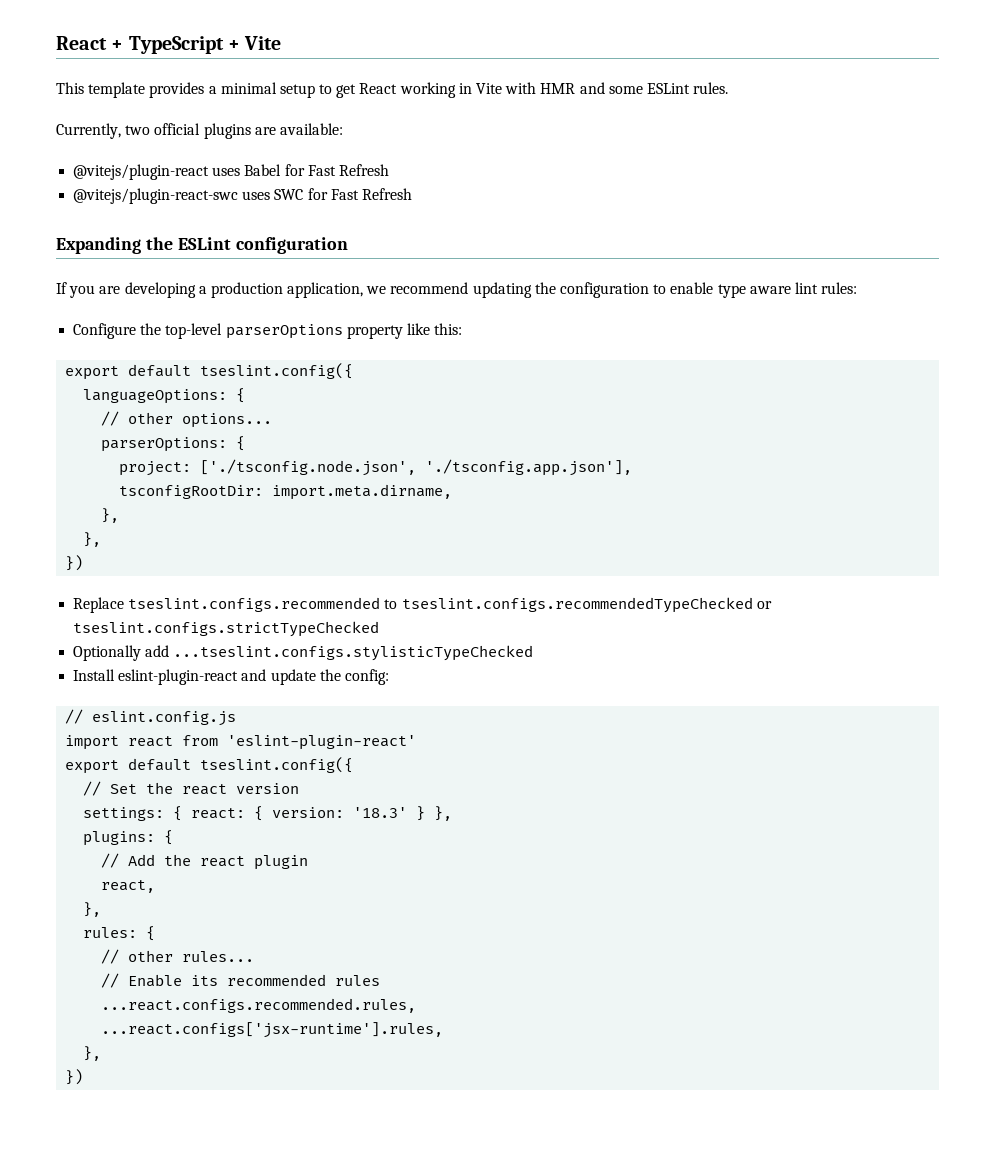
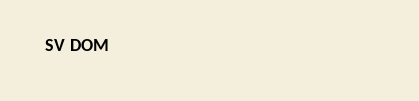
- React + TypeScript + Vite
- This template provides a minimal setup to get React working in Vite with HMR and some ESLint rules.
- Currently, two official plugins are available:
- @vitejs/plugin-react uses Babel for Fast Refresh
- @vitejs/plugin-react-swc uses SWC for Fast Refresh
- Expanding the ESLint configuration
- If you are developing a production application, we recommend updating the configuration to enable type aware lint rules:
- Configure the top-level parserOptions property like this:
- export default tseslint.config({
- languageOptions: {
- // other options...
- parserOptions: {
- project: ['./tsconfig.node.json', './tsconfig.app.json'],
- tsconfigRootDir: import.meta.dirname,
- },
- },
- })
- Replace tseslint.configs.recommended to tseslint.configs.recommendedTypeChecked or tseslint.configs.strictTypeChecked
- Optionally add ...tseslint.configs.stylisticTypeChecked
- Install eslint-plugin-react and update the config:
- // eslint.config.js
- import react from 'eslint-plugin-react'
- export default tseslint.config({
- // Set the react version
- settings: { react: { version: '18.3' } },
- plugins: {
- // Add the react plugin
- react,
- },
- rules: {
- // other rules...
- // Enable its recommended rules
- ...react.configs.recommended.rules,
- ...react.configs['jsx-runtime'].rules,
- },
- })
+ SV DOM

